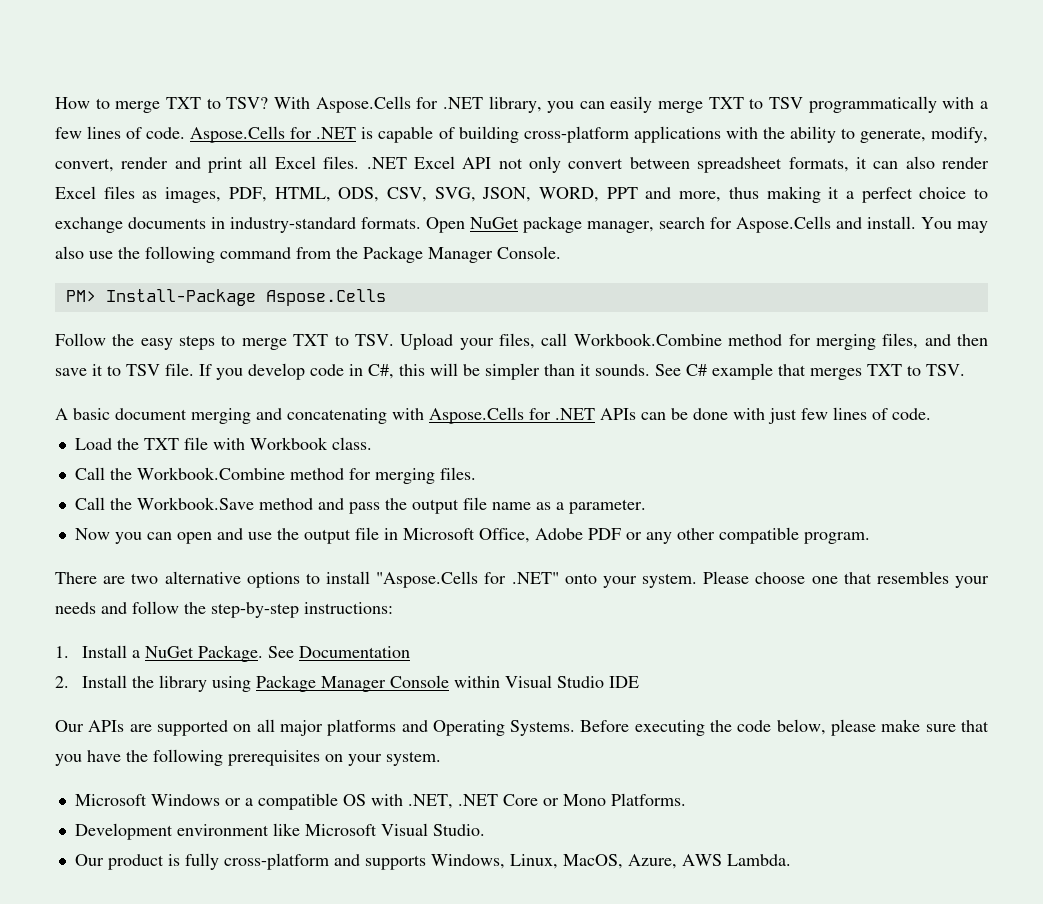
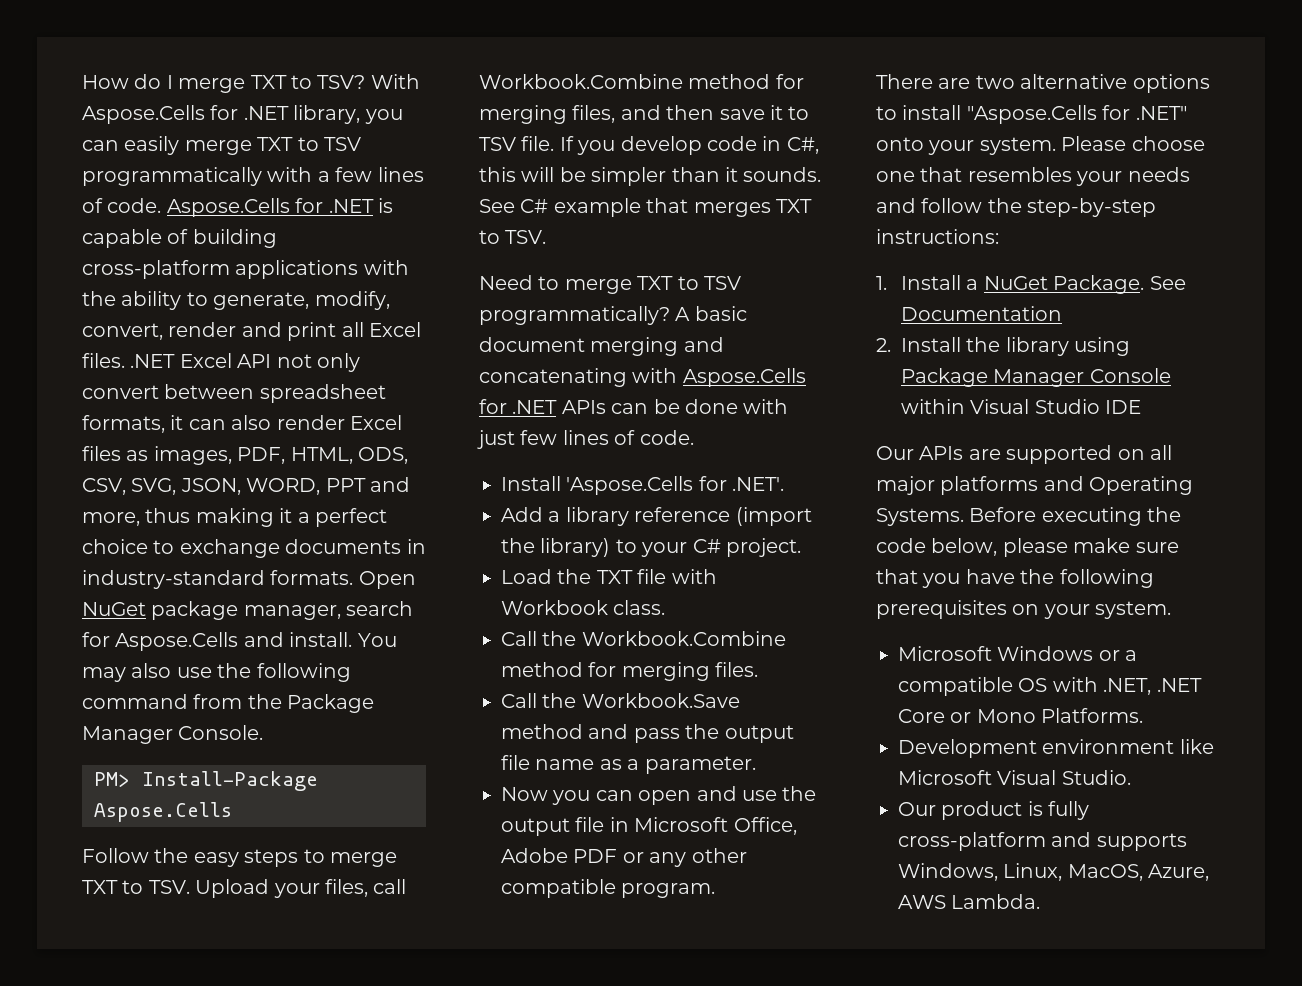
- How to merge TXT to TSV?
+ How do I merge TXT to TSV?
+ Need to merge TXT to TSV programmatically?
+ Install 'Aspose.Cells for .NET'.
+ Add a library reference (import the library) to your C# project.

